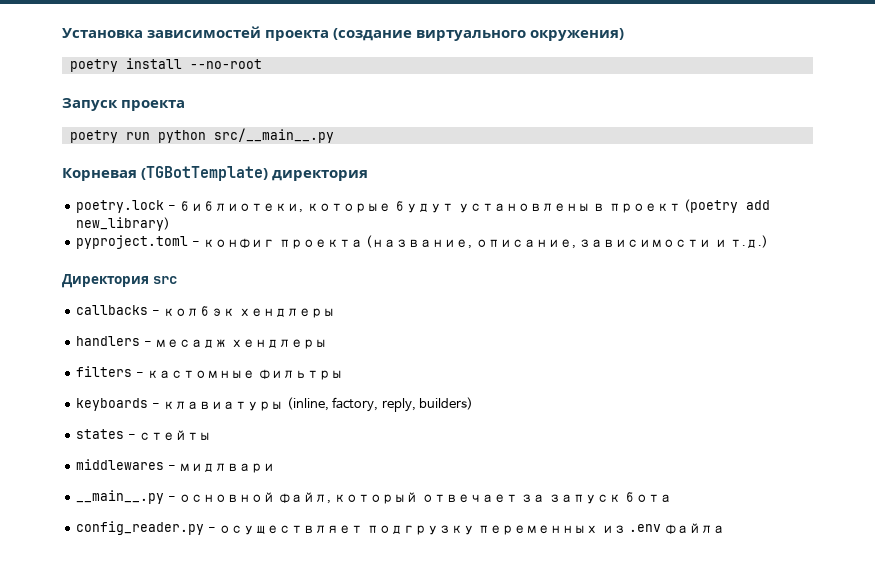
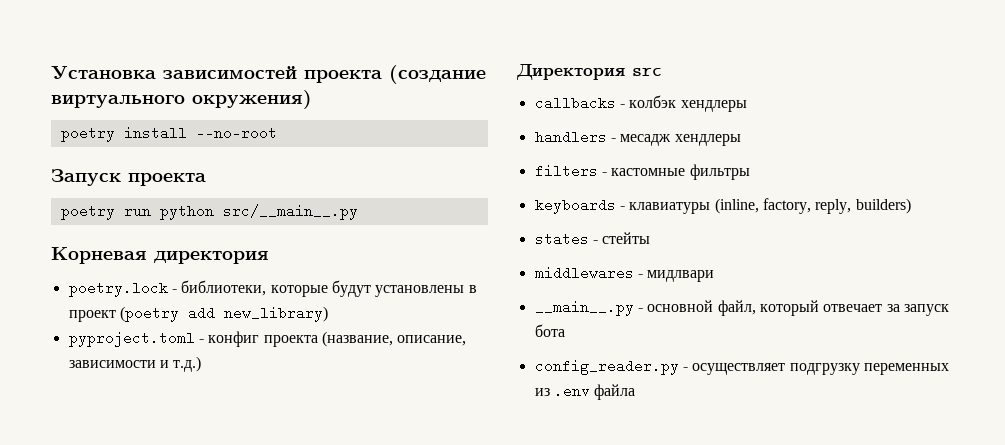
- Корневая (TGBotTemplate) директория
+ Корневая директория

